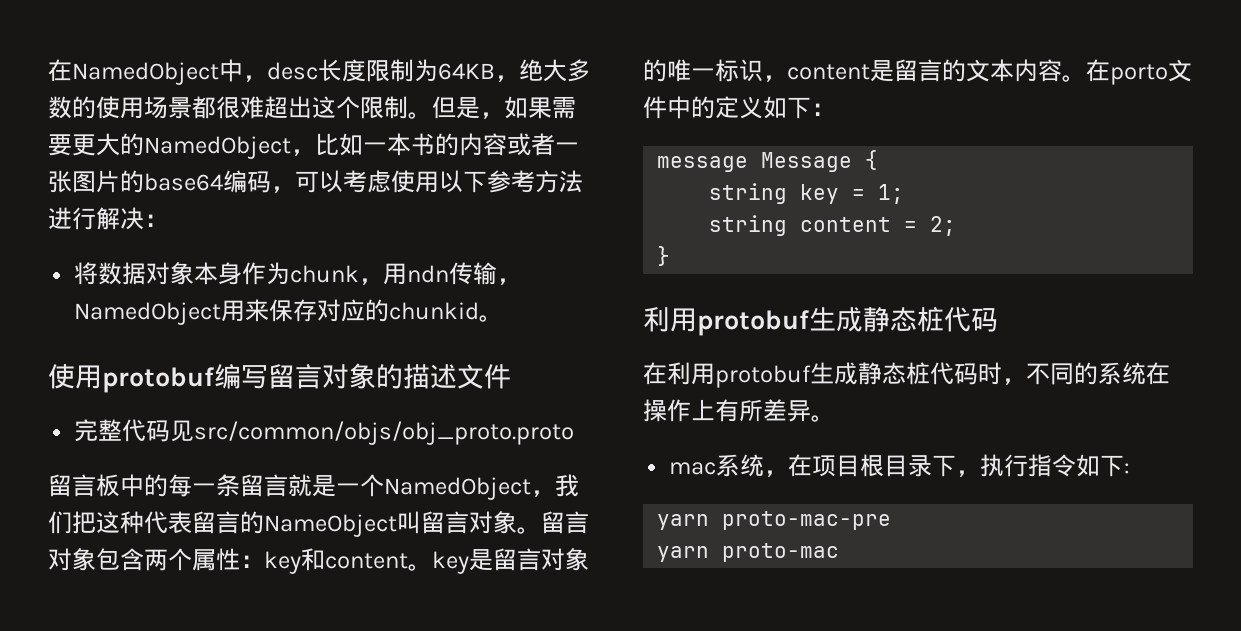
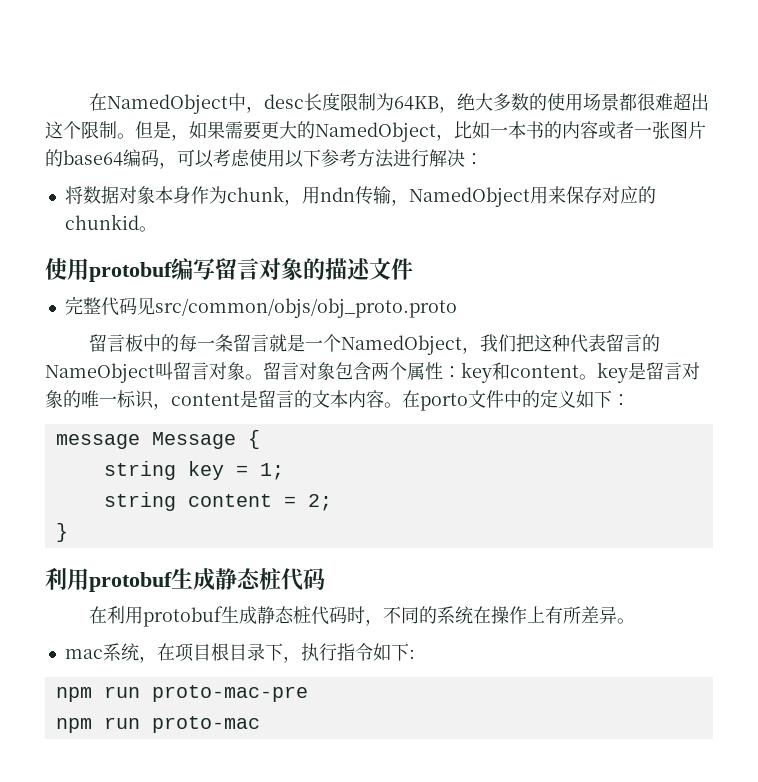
- yarn proto-mac-pre
+ npm run proto-mac-pre
- yarn proto-mac
+ npm run proto-mac

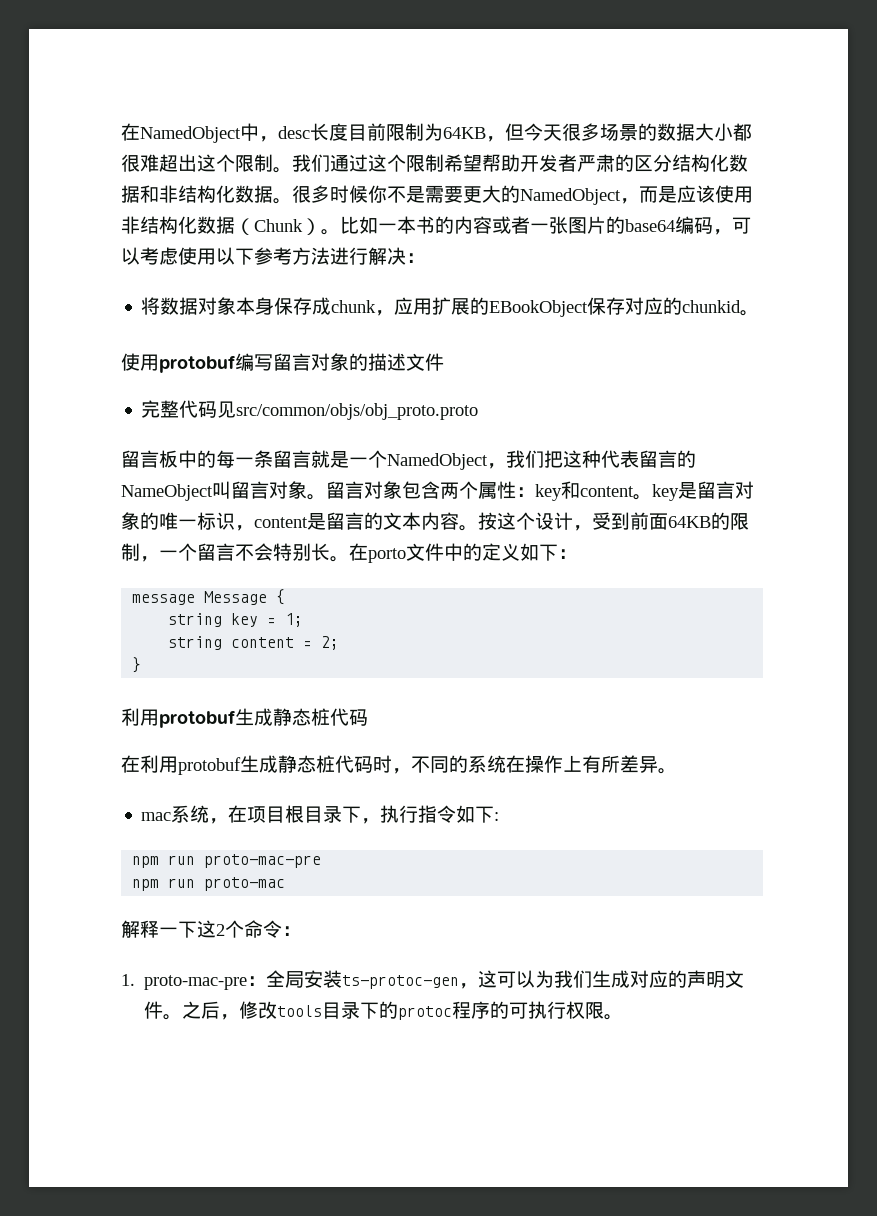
- 在NamedObject中，desc长度限制为64KB，绝大多数的使用场景都很难超出这个限制。
+ 在NamedObject中，desc长度目前限制为64KB，但今天很多场景的数据大小都很难超出这个限制。
- 但是，如果需要更大的NamedObject，比如一本书的内容或者一张图片的base64编码，可以考虑使用以下参考方法进行解决：
+ 我们通过这个限制希望帮助开发者严肃的区分结构化数据和非结构化数据。很多时候你不是需要更大的NamedObject，而是应该使用非结构化数据（Chunk）。比如一本书的内容或者一张图片的base64编码，可以考虑使用以下参考方法进行解决：
- 将数据对象本身作为chunk，用ndn传输，NamedObject用来保存对应的chunkid。
+ 将数据对象本身保存成chunk，应用扩展的EBookObject保存对应的chunkid。
+ 按这个设计，受到前面64KB的限制，一个留言不会特别长。
+ 解释一下这2个命令：
+ 1. proto-mac-pre：全局安装ts-protoc-gen，这可以为我们生成对应的声明文件。之后，修改tools目录下的protoc程序的可执行权限。

